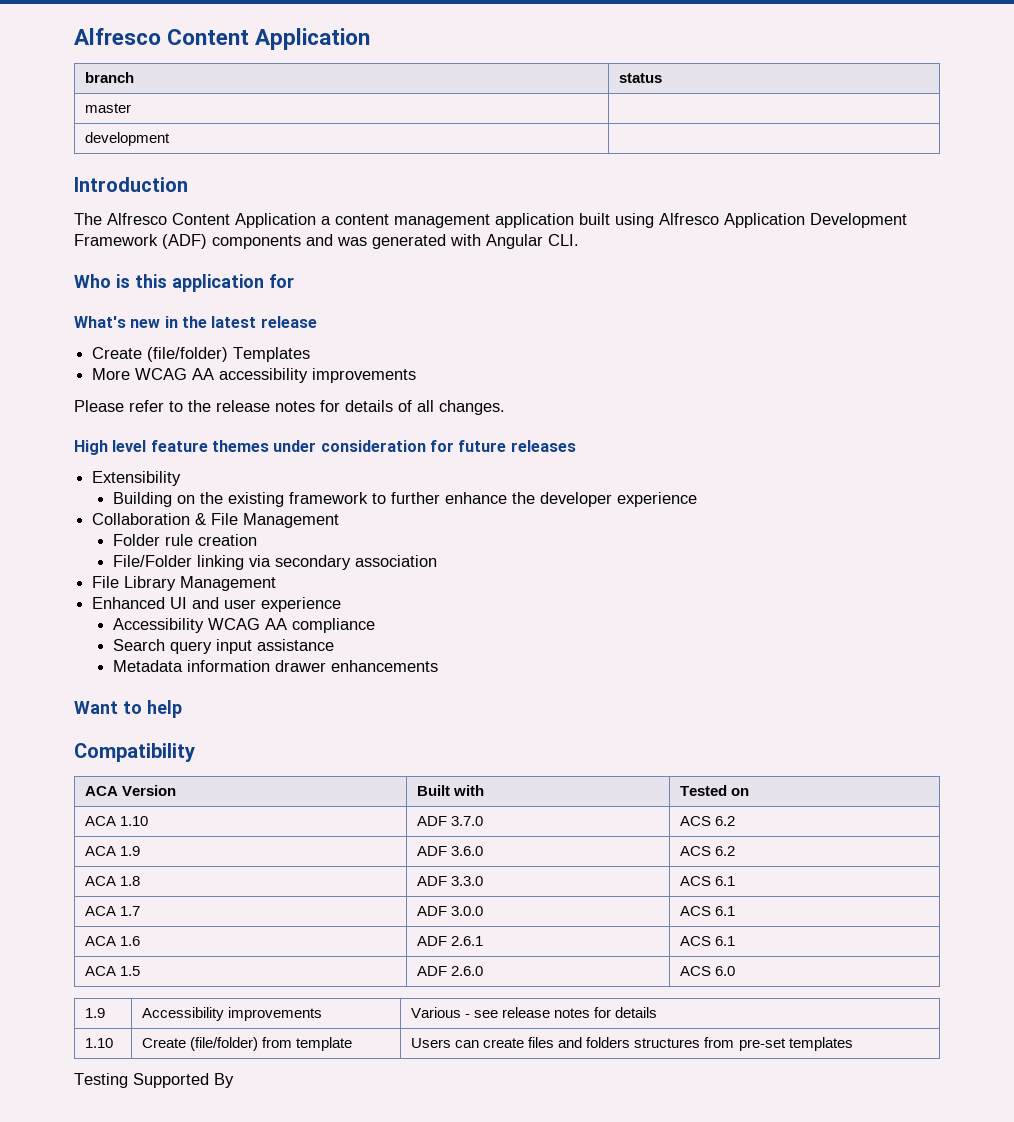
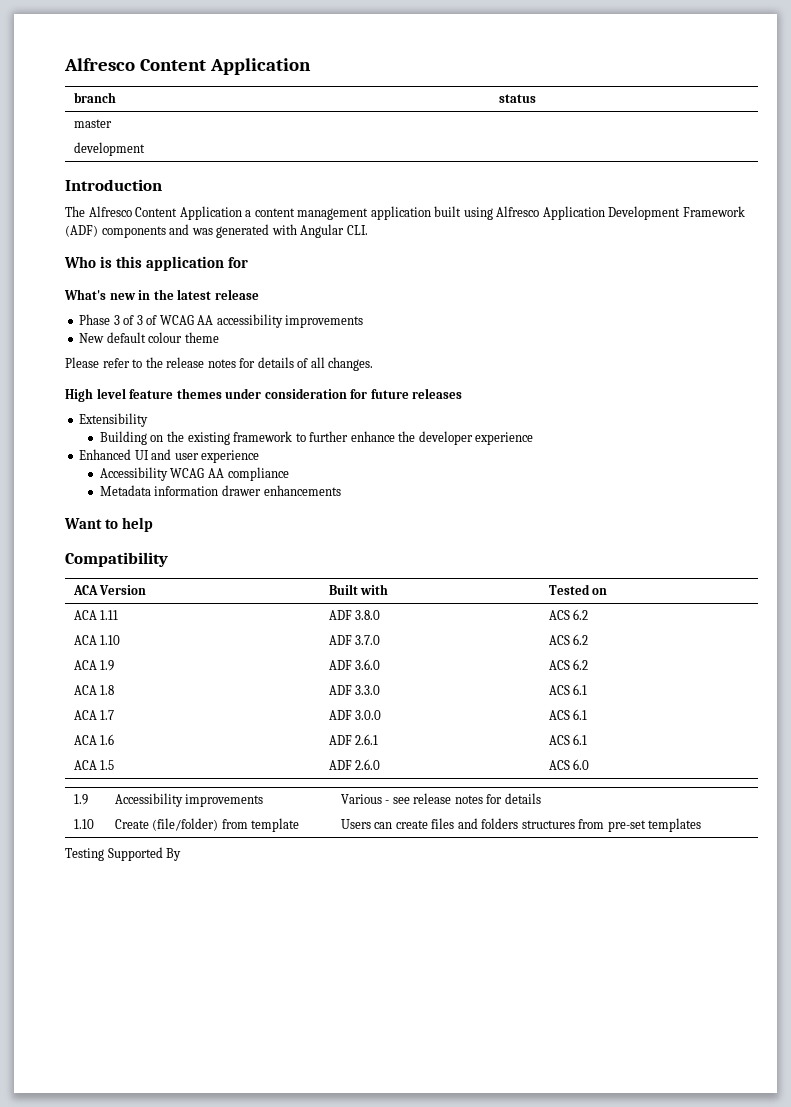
- Create (file/folder) Templates
- More WCAG AA accessibility improvements
+ Phase 3 of 3 of WCAG AA accessibility improvements
+ New default colour theme
- Collaboration & File Management
- Folder rule creation
- File/Folder linking via secondary association
- File Library Management
- Search query input assistance
+ ACA 1.11 | ADF 3.8.0 | ACS 6.2

